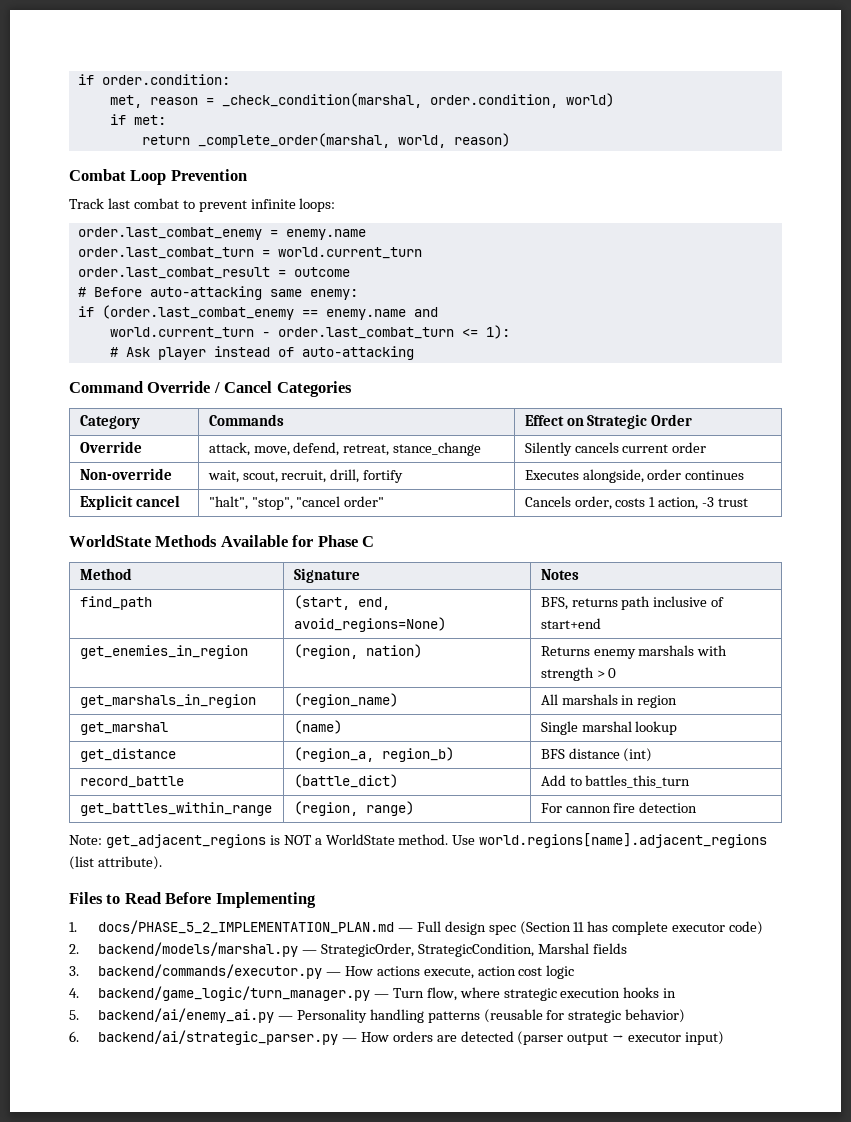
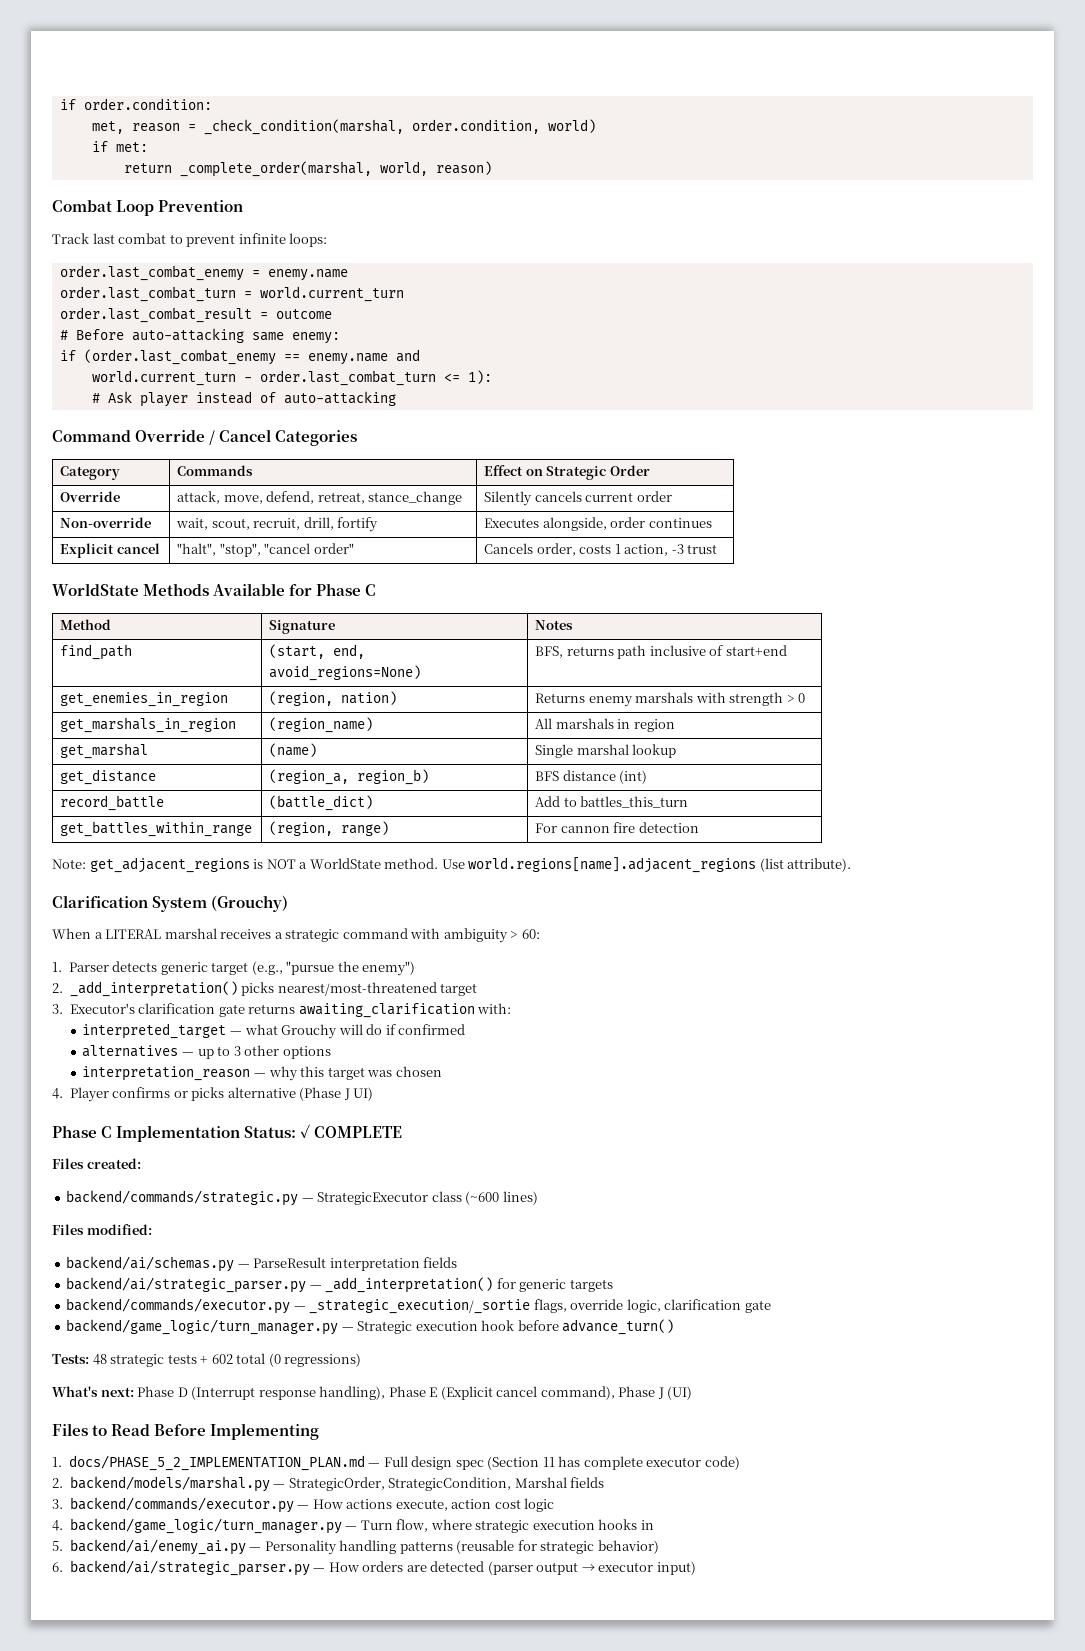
+ Clarification System (Grouchy)
+ When a LITERAL marshal receives a strategic command with ambiguity > 60:
+ 1. Parser detects generic target (e.g., "pursue the enemy")
+ 2. _add_interpretation() picks nearest/most-threatened target
+ 3. Executor's clarification gate returns awaiting_clarification with:
+ interpreted_target — what Grouchy will do if confirmed
+ alternatives — up to 3 other options
+ interpretation_reason — why this target was chosen
+ 4. Player confirms or picks alternative (Phase J UI)
+ Phase C Implementation Status: ✓ COMPLETE
+ Files created:
+ backend/commands/strategic.py — StrategicExecutor class (~600 lines)
+ Files modified:
+ backend/ai/schemas.py — ParseResult interpretation fields
+ backend/ai/strategic_parser.py — _add_interpretation() for generic targets
+ backend/commands/executor.py — _strategic_execution/_sortie flags, override logic, clarification gate
+ backend/game_logic/turn_manager.py — Strategic execution hook before advance_turn()
+ Tests: 48 strategic tests + 602 total (0 regressions)
+ What's next: Phase D (Interrupt response handling), Phase E (Explicit cancel command), Phase J (UI)

